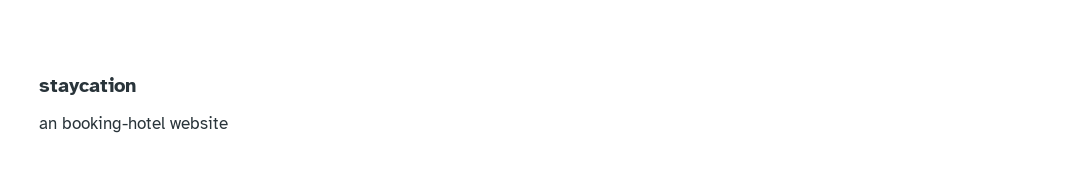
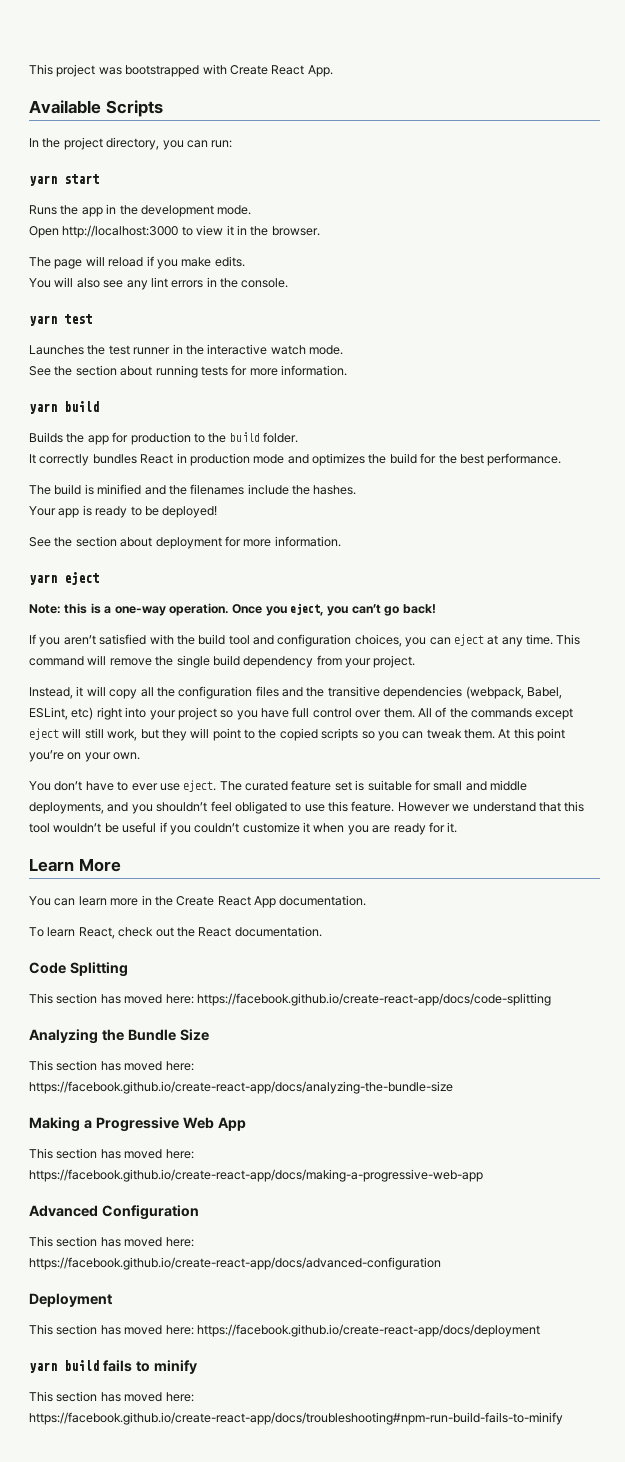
- staycation
- an booking-hotel website
+ This project was bootstrapped with Create React App.
+ Available Scripts
+ In the project directory, you can run:
+ yarn start
+ Runs the app in the development mode.
+ Open http://localhost:3000 to view it in the browser.
+ The page will reload if you make edits.
+ You will also see any lint errors in the console.
+ yarn test
+ Launches the test runner in the interactive watch mode.
+ See the section about running tests for more information.
+ yarn build
+ Builds the app for production to the build folder.
+ It correctly bundles React in production mode and optimizes the build for the best performance.
+ The build is minified and the filenames include the hashes.
+ Your app is ready to be deployed!
+ See the section about deployment for more information.
+ yarn eject
+ Note: this is a one-way operation. Once you eject, you can’t go back!
+ If you aren’t satisfied with the build tool and configuration choices, you can eject at any time. This command will remove the single build dependency from your project.
+ Instead, it will copy all the configuration files and the transitive dependencies (webpack, Babel, ESLint, etc) right into your project so you have full control over them. All of the commands except eject will still work, but they will point to the copied scripts so you can tweak them. At this point you’re on your own.
+ You don’t have to ever use eject. The curated feature set is suitable for small and middle deployments, and you shouldn’t feel obligated to use this feature. However we understand that this tool wouldn’t be useful if you couldn’t customize it when you are ready for it.
+ Learn More
+ You can learn more in the Create React App documentation.
+ To learn React, check out the React documentation.
+ Code Splitting
+ This section has moved here: https://facebook.github.io/create-react-app/docs/code-splitting
+ Analyzing the Bundle Size
+ This section has moved here: https://facebook.github.io/create-react-app/docs/analyzing-the-bundle-size
+ Making a Progressive Web App
+ This section has moved here: https://facebook.github.io/create-react-app/docs/making-a-progressive-web-app
+ Advanced Configuration
+ This section has moved here: https://facebook.github.io/create-react-app/docs/advanced-configuration
+ Deployment
+ This section has moved here: https://facebook.github.io/create-react-app/docs/deployment
+ yarn build fails to minify
+ This section has moved here: https://facebook.github.io/create-react-app/docs/troubleshooting#npm-run-build-fails-to-minify

